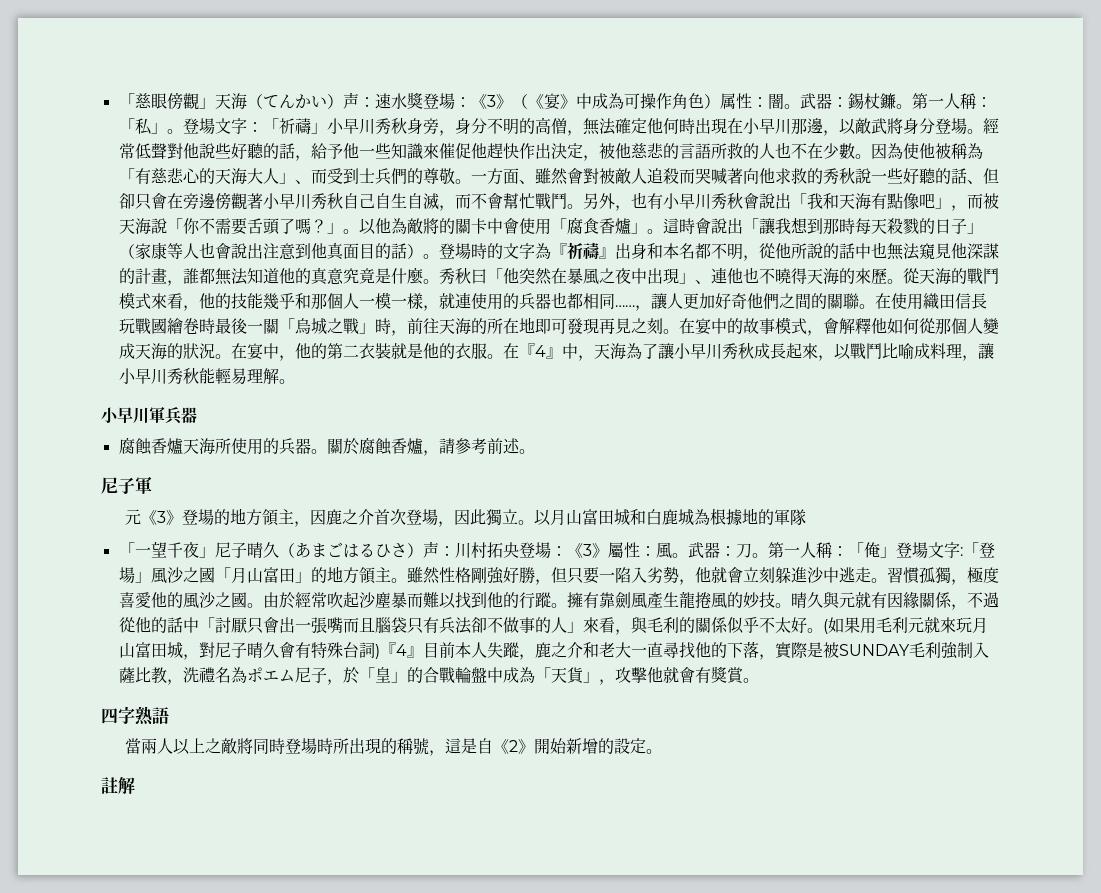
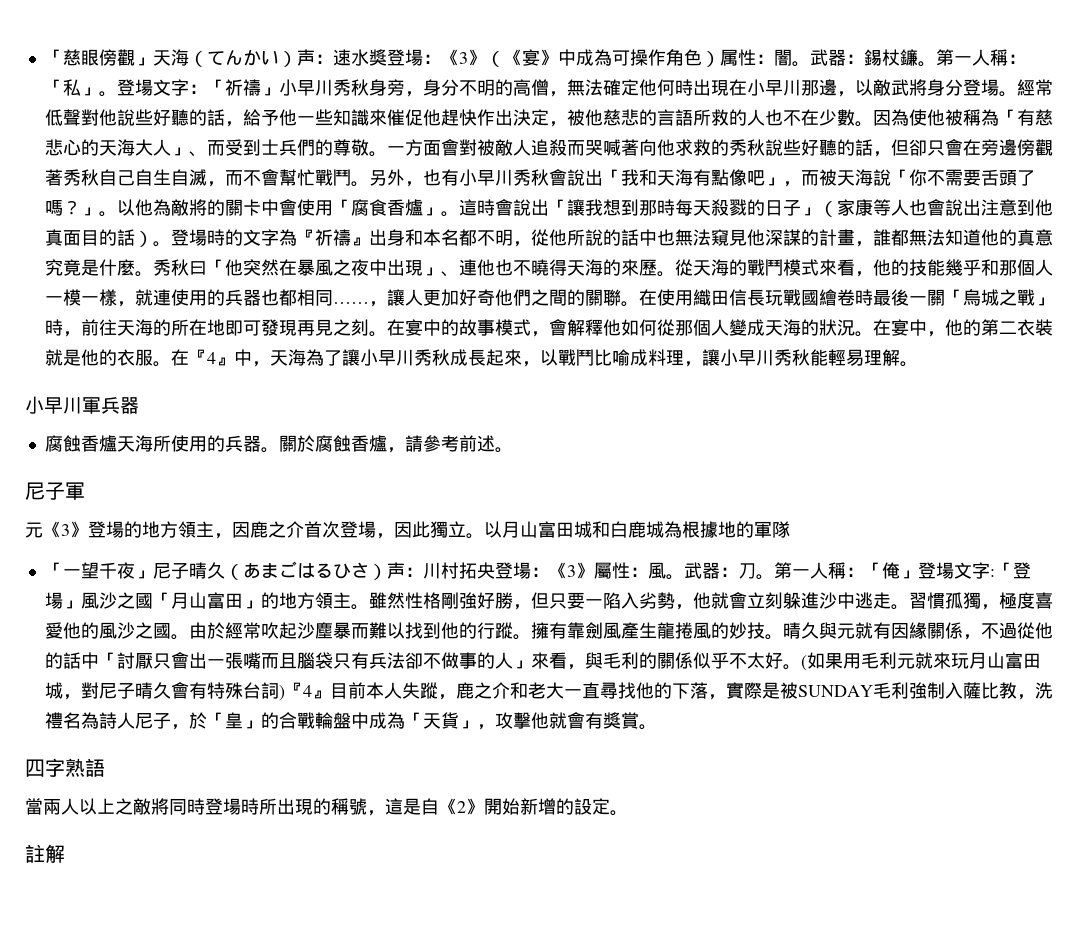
- 一方面、雖然會對被敵人追殺而哭喊著向他求救的秀秋說一些好聽的話、但卻只會在旁邊傍觀著小早川秀秋自己自生自滅，而不會幫忙戰鬥。
+ 一方面會對被敵人追殺而哭喊著向他求救的秀秋說些好聽的話，但卻只會在旁邊傍觀著秀秋自己自生自滅，而不會幫忙戰鬥。
- (如果用毛利元就來玩月山富田城，對尼子晴久會有特殊台詞)『4』目前本人失蹤，鹿之介和老大一直尋找他的下落，實際是被SUNDAY毛利強制入薩比教，洗禮名為ポエム尼子，於「皇」的合戰輪盤中成為「天貨」，攻擊他就會有獎賞。
+ (如果用毛利元就來玩月山富田城，對尼子晴久會有特殊台詞)『4』目前本人失蹤，鹿之介和老大一直尋找他的下落，實際是被SUNDAY毛利強制入薩比教，洗禮名為詩人尼子，於「皇」的合戰輪盤中成為「天貨」，攻擊他就會有獎賞。

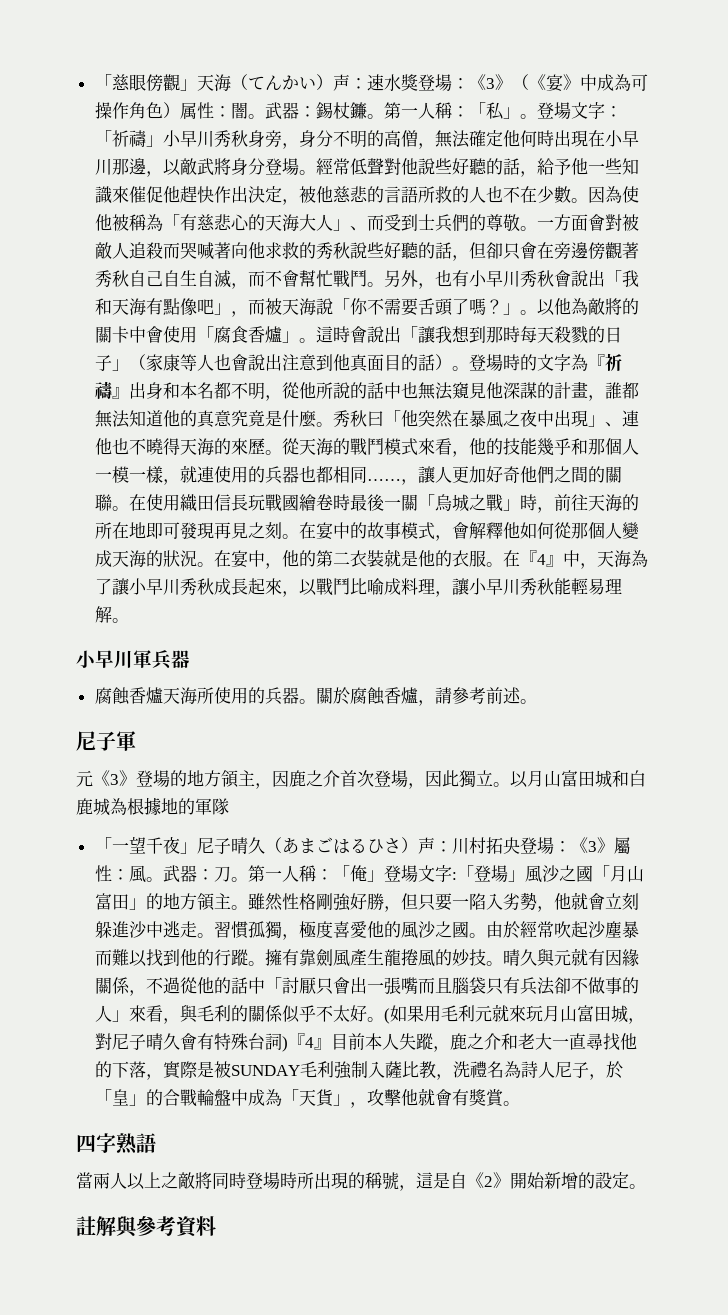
- 註解
+ 註解與參考資料

